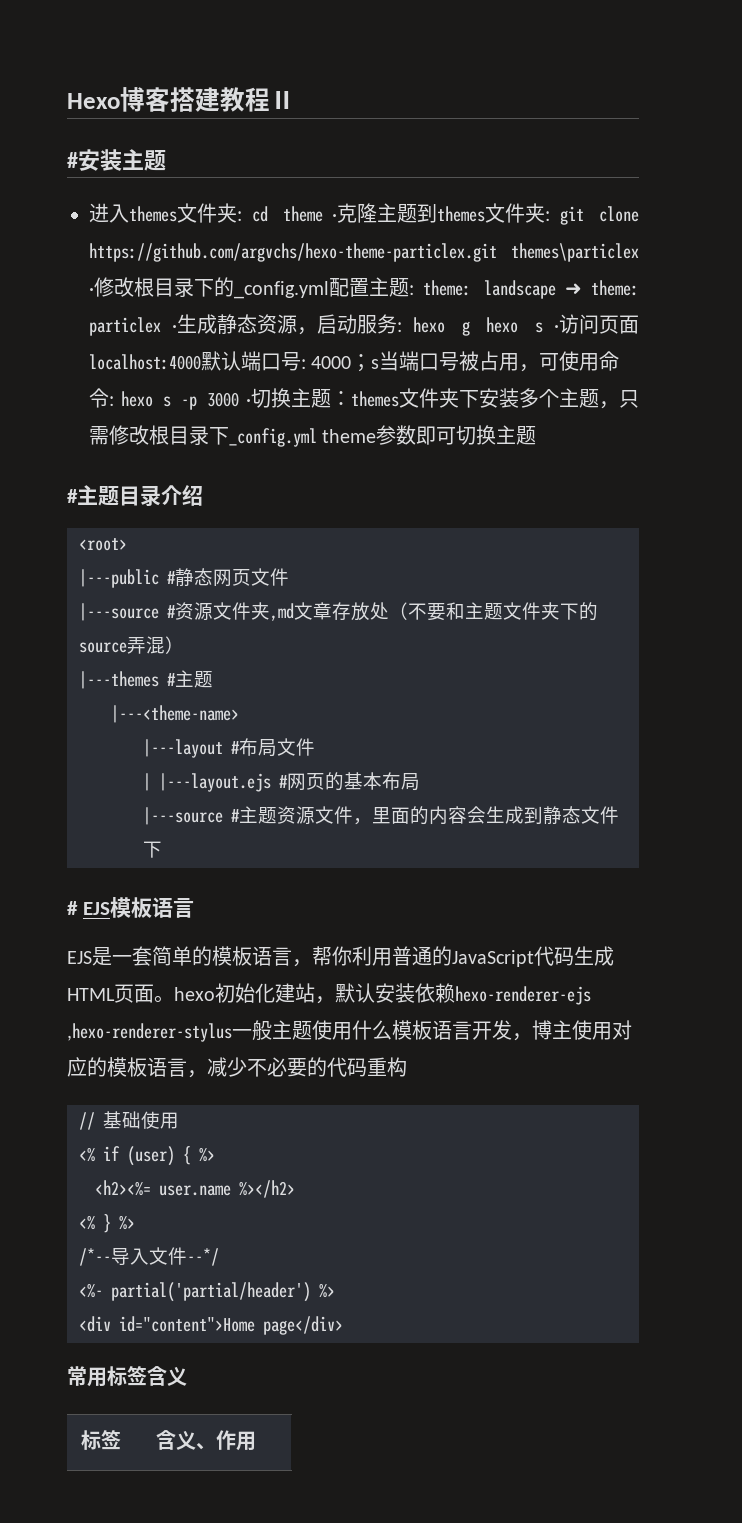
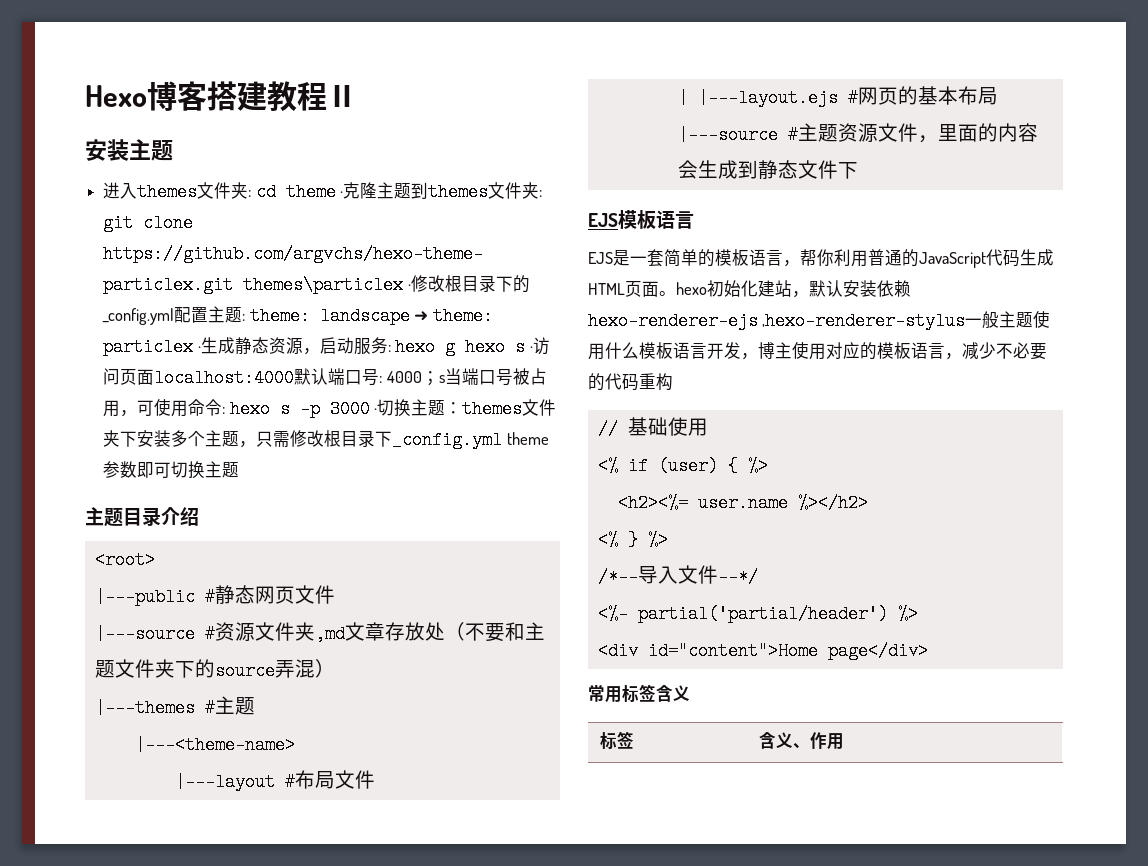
- #安装主题
+ 安装主题
- #主题目录介绍
+ 主题目录介绍
- # EJS模板语言
+ EJS模板语言

